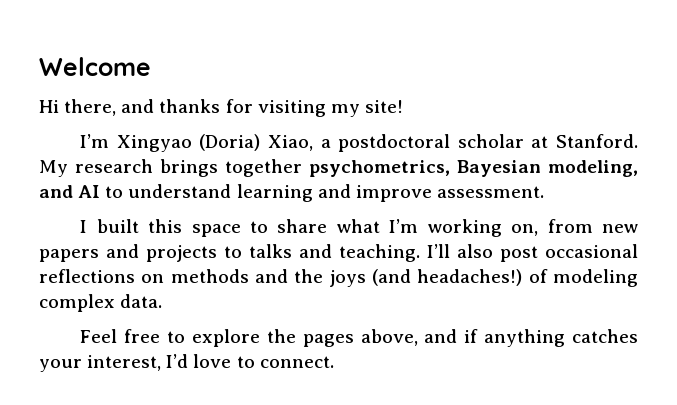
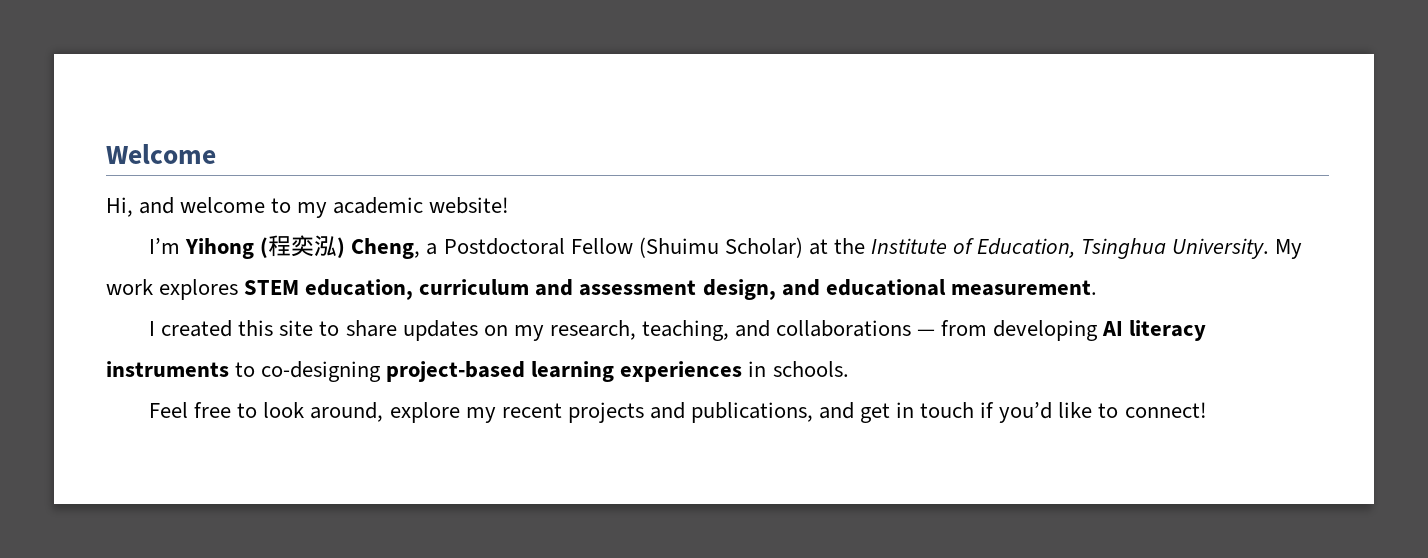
- Hi there, and thanks for visiting my site!
- I’m Xingyao (Doria) Xiao, a postdoctoral scholar at Stanford. My research brings together psychometrics, Bayesian modeling, and AI to understand learning and improve assessment.
- I built this space to share what I’m working on, from new papers and projects to talks and teaching. I’ll also post occasional reflections on methods and the joys (and headaches!) of modeling complex data.
- Feel free to explore the pages above, and if anything catches your interest, I’d love to connect.
+ Hi, and welcome to my academic website!
+ I’m Yihong (程奕泓) Cheng, a Postdoctoral Fellow (Shuimu Scholar) at the Institute of Education, Tsinghua University. My work explores STEM education, curriculum and assessment design, and educational measurement.
+ I created this site to share updates on my research, teaching, and collaborations — from developing AI literacy instruments to co-designing project-based learning experiences in schools.
+ Feel free to look around, explore my recent projects and publications, and get in touch if you’d like to connect!

